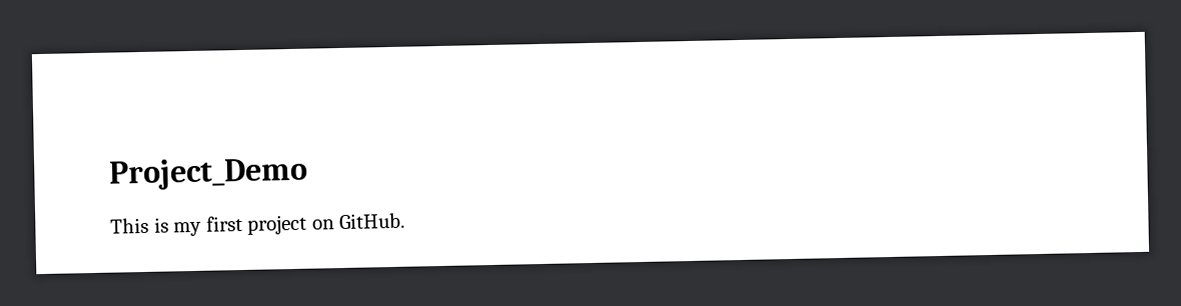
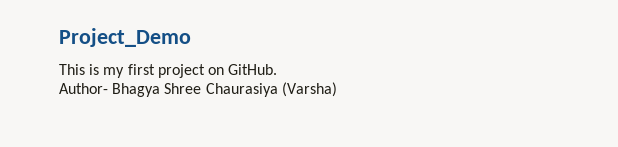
+ Author- Bhagya Shree Chaurasiya (Varsha)

